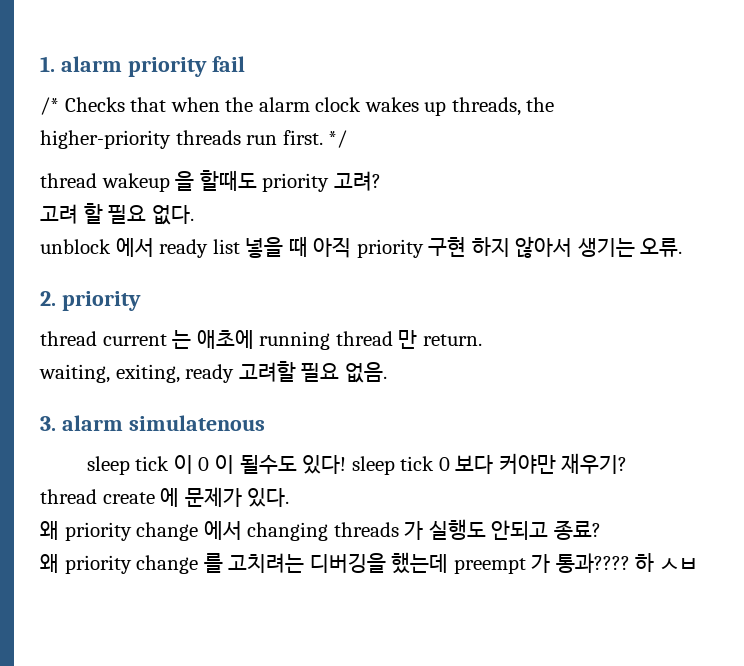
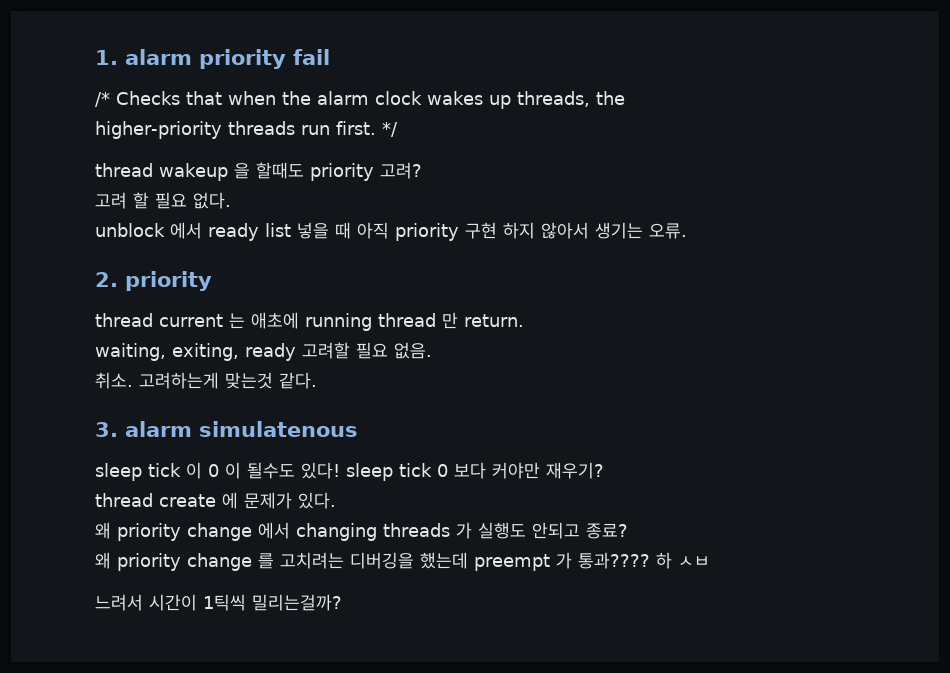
+ 취소. 고려하는게 맞는것 같다.
+ 느려서 시간이 1틱씩 밀리는걸까?

